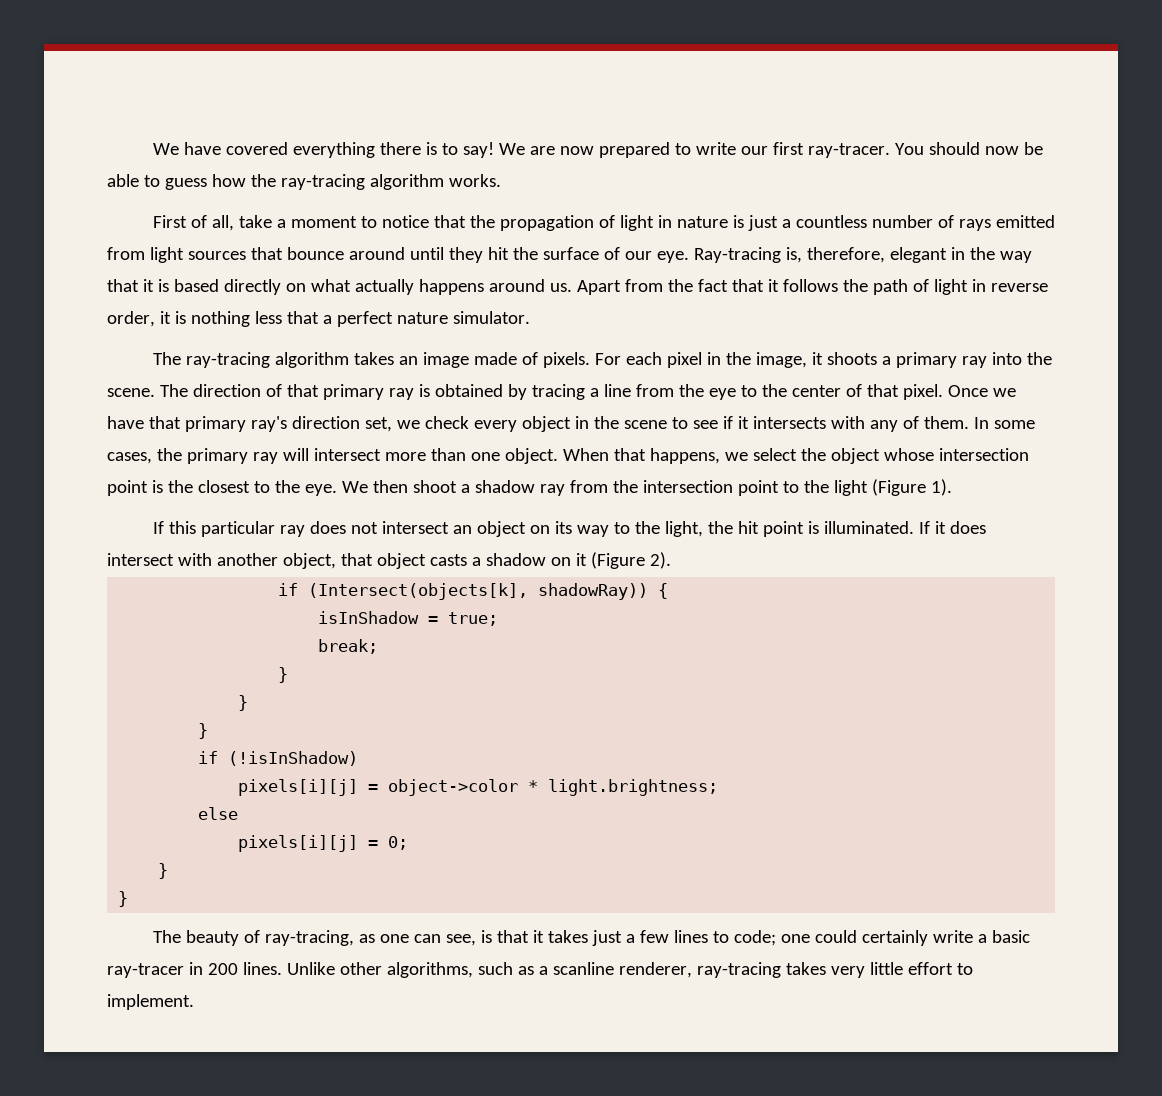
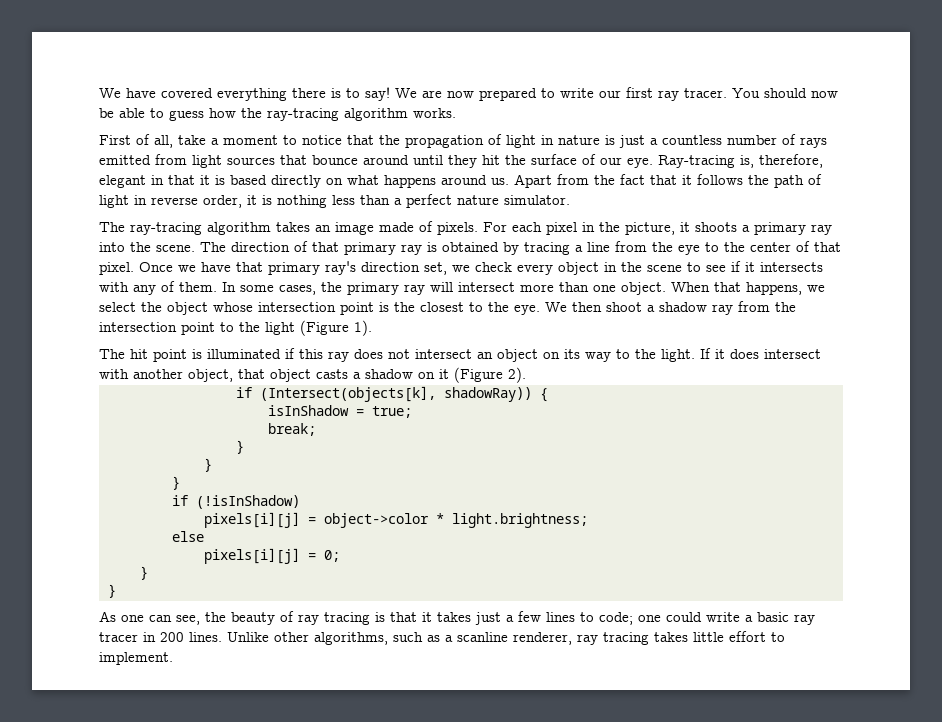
- We are now prepared to write our first ray-tracer.
+ We are now prepared to write our first ray tracer.
- Ray-tracing is, therefore, elegant in the way that it is based directly on what actually happens around us.
+ Ray-tracing is, therefore, elegant in that it is based directly on what happens around us.
- Apart from the fact that it follows the path of light in reverse order, it is nothing less that a perfect nature simulator.
+ Apart from the fact that it follows the path of light in reverse order, it is nothing less than a perfect nature simulator.
- For each pixel in the image, it shoots a primary ray into the scene.
+ For each pixel in the picture, it shoots a primary ray into the scene.
- If this particular ray does not intersect an object on its way to the light, the hit point is illuminated.
+ The hit point is illuminated if this ray does not intersect an object on its way to the light.
- The beauty of ray-tracing, as one can see, is that it takes just a few lines to code; one could certainly write a basic ray-tracer in 200 lines.
+ As one can see, the beauty of ray tracing is that it takes just a few lines to code; one could write a basic ray tracer in 200 lines.
- Unlike other algorithms, such as a scanline renderer, ray-tracing takes very little effort to implement.
+ Unlike other algorithms, such as a scanline renderer, ray tracing takes little effort to implement.

